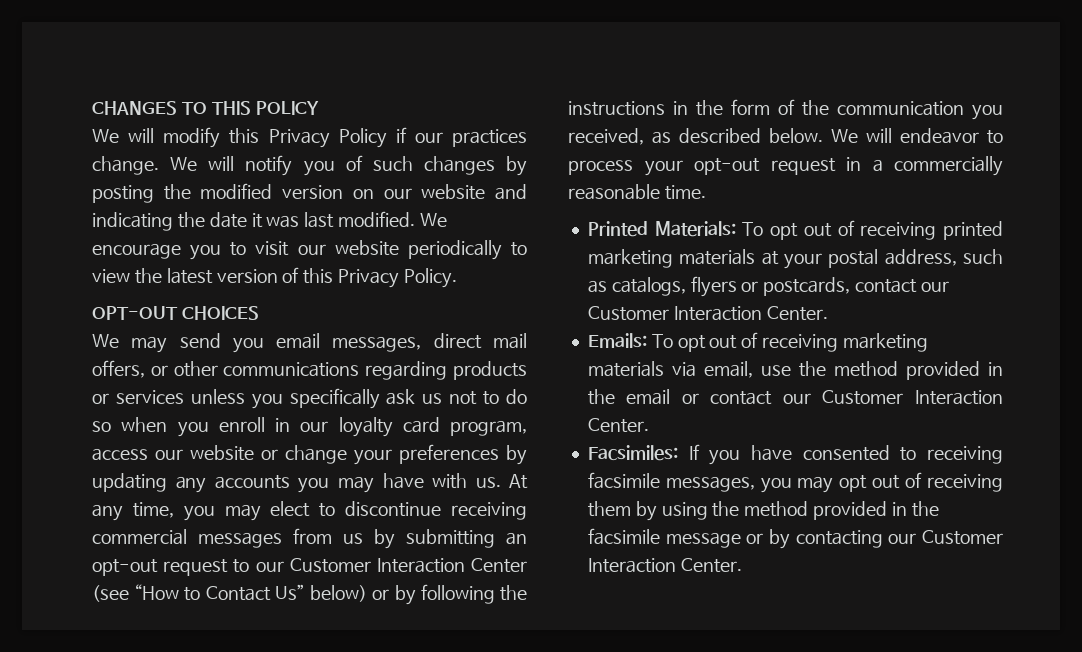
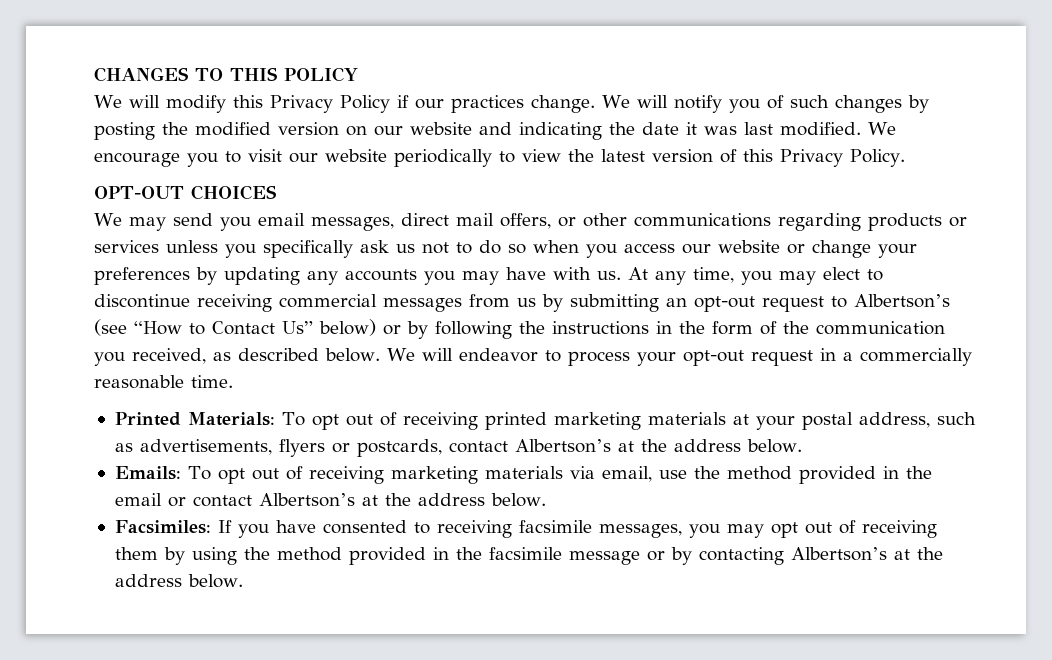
- We may send you email messages, direct mail offers, or other communications regarding products or services unless you specifically ask us not to do so when you enroll in our loyalty card program, access our website or change your preferences by updating any accounts you may have with us.
+ We may send you email messages, direct mail offers, or other communications regarding products or services unless you specifically ask us not to do so when you access our website or change your preferences by updating any accounts you may have with us.
- At any time, you may elect to discontinue receiving commercial messages from us by submitting an opt-out request to our Customer Interaction Center (see “How to Contact Us” below) or by following the instructions in the form of the communication you received, as described below.
+ At any time, you may elect to discontinue receiving commercial messages from us by submitting an opt-out request to Albertson’s (see “How to Contact Us” below) or by following the instructions in the form of the communication you received, as described below.
- Printed Materials: To opt out of receiving printed marketing materials at your postal address, such as catalogs, flyers or postcards, contact our Customer Interaction Center.
+ Printed Materials: To opt out of receiving printed marketing materials at your postal address, such as advertisements, flyers or postcards, contact Albertson’s at the address below.
- Emails: To opt out of receiving marketing materials via email, use the method provided in the email or contact our Customer Interaction Center.
+ Emails: To opt out of receiving marketing materials via email, use the method provided in the email or contact Albertson’s at the address below.
- Facsimiles: If you have consented to receiving facsimile messages, you may opt out of receiving them by using the method provided in the facsimile message or by contacting our Customer Interaction Center.
+ Facsimiles: If you have consented to receiving facsimile messages, you may opt out of receiving them by using the method provided in the facsimile message or by contacting Albertson’s at the address below.

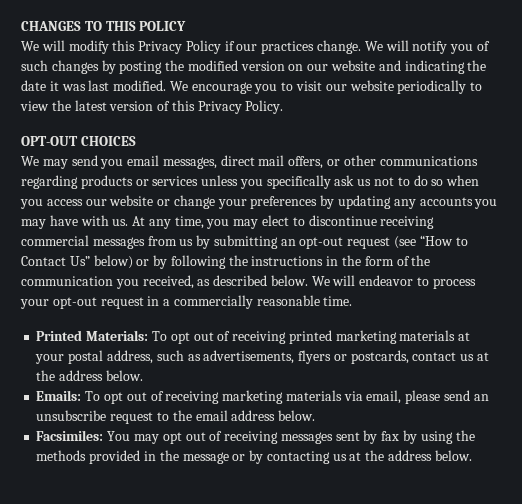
- At any time, you may elect to discontinue receiving commercial messages from us by submitting an opt-out request to Albertson’s (see “How to Contact Us” below) or by following the instructions in the form of the communication you received, as described below.
+ At any time, you may elect to discontinue receiving commercial messages from us by submitting an opt-out request (see “How to Contact Us” below) or by following the instructions in the form of the communication you received, as described below.
- Printed Materials: To opt out of receiving printed marketing materials at your postal address, such as advertisements, flyers or postcards, contact Albertson’s at the address below.
+ Printed Materials: To opt out of receiving printed marketing materials at your postal address, such as advertisements, flyers or postcards, contact us at the address below.
- Emails: To opt out of receiving marketing materials via email, use the method provided in the email or contact Albertson’s at the address below.
- Facsimiles: If you have consented to receiving facsimile messages, you may opt out of receiving them by using the method provided in the facsimile message or by contacting Albertson’s at the address below.
+ Emails: To opt out of receiving marketing materials via email, please send an unsubscribe request to the email address below.
+ Facsimiles: You may opt out of receiving messages sent by fax by using the methods provided in the message or by contacting us at the address below.

